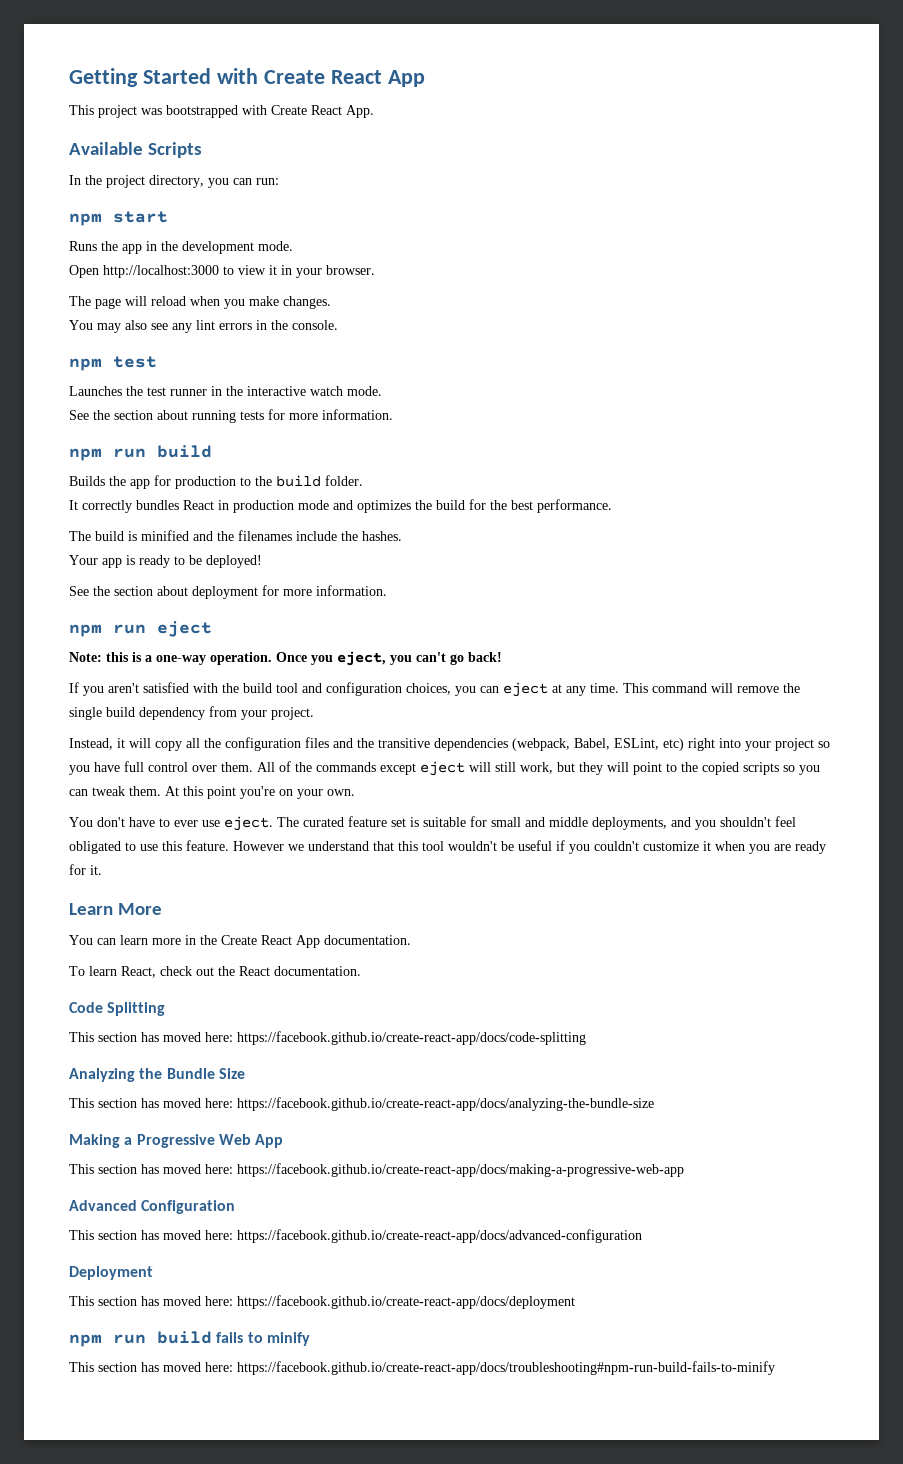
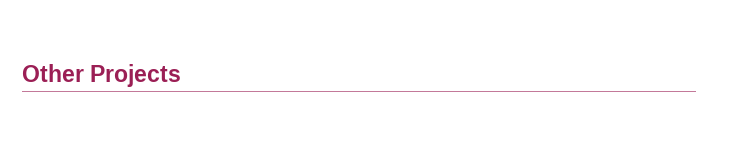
- Getting Started with Create React App
- This project was bootstrapped with Create React App.
- Available Scripts
- In the project directory, you can run:
- npm start
- Runs the app in the development mode.
- Open http://localhost:3000 to view it in your browser.
- The page will reload when you make changes.
- You may also see any lint errors in the console.
- npm test
- Launches the test runner in the interactive watch mode.
- See the section about running tests for more information.
- npm run build
- Builds the app for production to the build folder.
- It correctly bundles React in production mode and optimizes the build for the best performance.
- The build is minified and the filenames include the hashes.
- Your app is ready to be deployed!
- See the section about deployment for more information.
- npm run eject
- Note: this is a one-way operation. Once you eject, you can't go back!
- If you aren't satisfied with the build tool and configuration choices, you can eject at any time. This command will remove the single build dependency from your project.
- Instead, it will copy all the configuration files and the transitive dependencies (webpack, Babel, ESLint, etc) right into your project so you have full control over them. All of the commands except eject will still work, but they will point to the copied scripts so you can tweak them. At this point you're on your own.
- You don't have to ever use eject. The curated feature set is suitable for small and middle deployments, and you shouldn't feel obligated to use this feature. However we understand that this tool wouldn't be useful if you couldn't customize it when you are ready for it.
- Learn More
- You can learn more in the Create React App documentation.
- To learn React, check out the React documentation.
- Code Splitting
- This section has moved here: https://facebook.github.io/create-react-app/docs/code-splitting
- Analyzing the Bundle Size
- This section has moved here: https://facebook.github.io/create-react-app/docs/analyzing-the-bundle-size
- Making a Progressive Web App
- This section has moved here: https://facebook.github.io/create-react-app/docs/making-a-progressive-web-app
- Advanced Configuration
- This section has moved here: https://facebook.github.io/create-react-app/docs/advanced-configuration
- Deployment
- This section has moved here: https://facebook.github.io/create-react-app/docs/deployment
- npm run build fails to minify
- This section has moved here: https://facebook.github.io/create-react-app/docs/troubleshooting#npm-run-build-fails-to-minify
+ Other Projects

